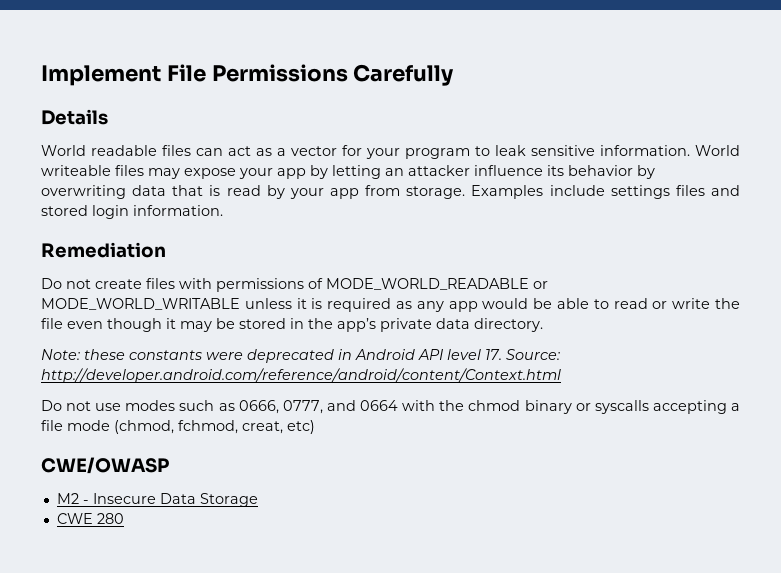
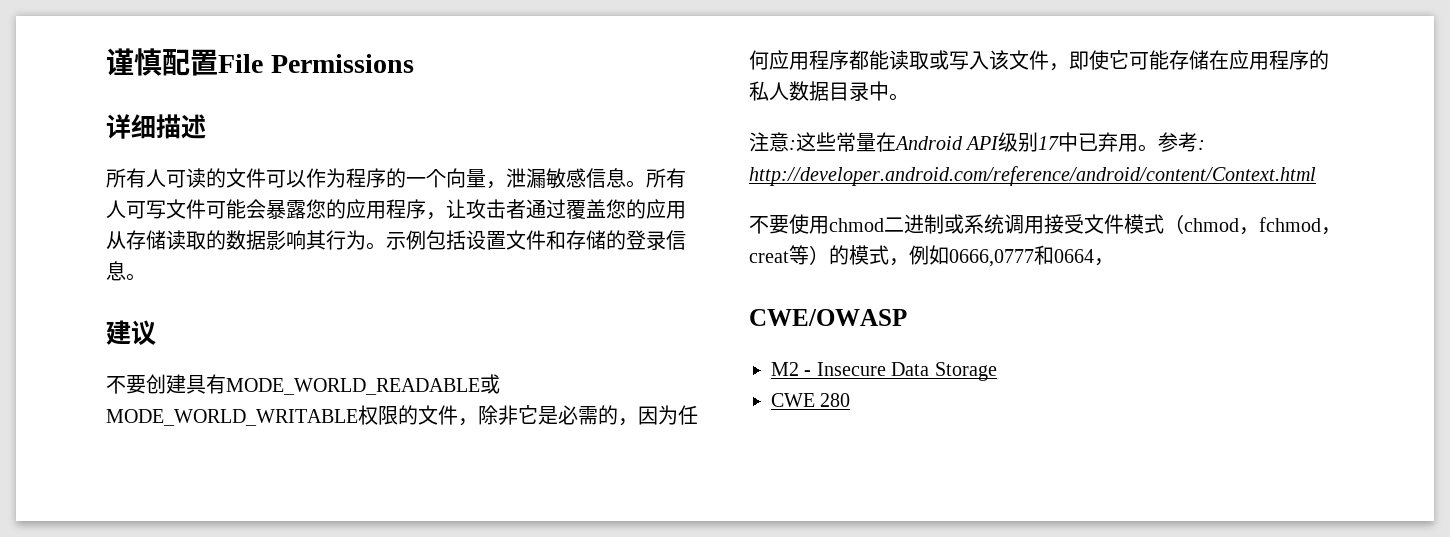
- Implement File Permissions Carefully
- Details
- World readable files can act as a vector for your program to leak sensitive information. World writeable files may expose your app by letting an attacker influence its behavior by overwriting data that is read by your app from storage. Examples include settings files and stored login information.
- Remediation
- Do not create files with permissions of MODE_WORLD_READABLE or MODE_WORLD_WRITABLE unless it is required as any app would be able to read or write the file even though it may be stored in the app’s private data directory.
- Note: these constants were deprecated in Android API level 17. Source: http://developer.android.com/reference/android/content/Context.html
- Do not use modes such as 0666, 0777, and 0664 with the chmod binary or syscalls accepting a file mode (chmod, fchmod, creat, etc)
+ 谨慎配置File Permissions
+ 详细描述
+ 所有人可读的文件可以作为程序的一个向量，泄漏敏感信息。所有人可写文件可能会暴露您的应用程序，让攻击者通过覆盖您的应用从存储读取的数据影响其行为。示例包括设置文件和存储的登录信息。
+ 建议
+ 不要创建具有MODE_WORLD_READABLE或MODE_WORLD_WRITABLE权限的文件，除非它是必需的，因为任何应用程序都能读取或写入该文件，即使它可能存储在应用程序的私人数据目录中。
+ 注意:这些常量在Android API级别17中已弃用。参考: http://developer.android.com/reference/android/content/Context.html
+ 不要使用chmod二进制或系统调用接受文件模式（chmod，fchmod，creat等）的模式，例如0666,0777和0664，

